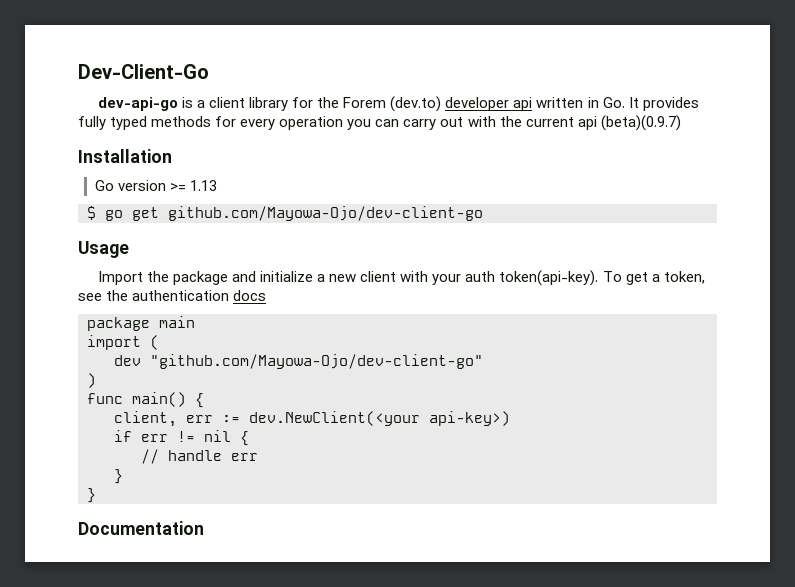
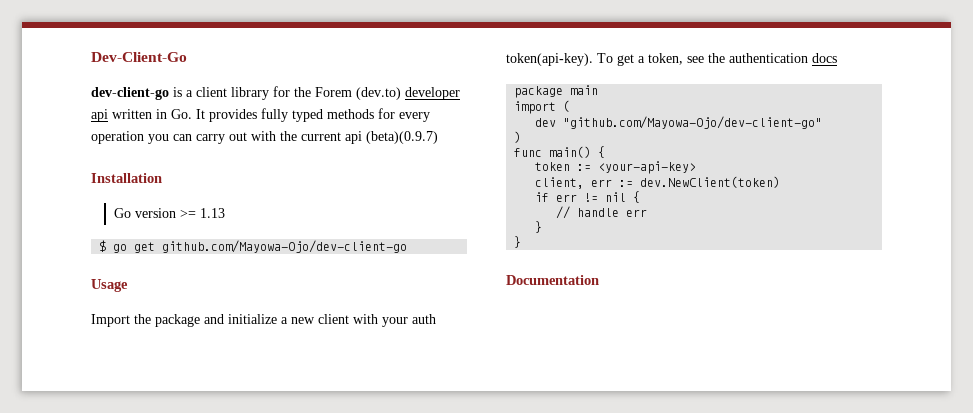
- dev-api-go is a client library for the Forem (dev.to) developer api written in Go. It provides fully typed methods for every operation you can carry out with the current api (beta)(0.9.7)
+ dev-client-go is a client library for the Forem (dev.to) developer api written in Go. It provides fully typed methods for every operation you can carry out with the current api (beta)(0.9.7)
+ token := <your-api-key>
- client, err := dev.NewClient(<your api-key>)
+ client, err := dev.NewClient(token)

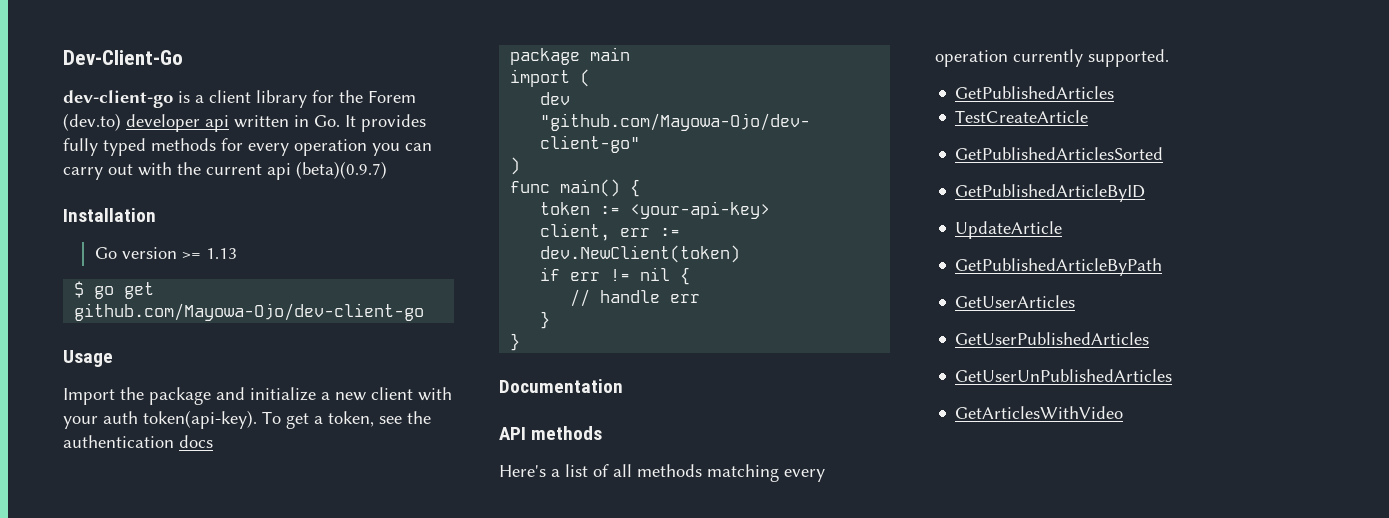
+ API methods
+ Here's a list of all methods matching every operation currently supported.
+ GetPublishedArticles
+ TestCreateArticle
+ GetPublishedArticlesSorted
+ GetPublishedArticleByID
+ UpdateArticle
+ GetPublishedArticleByPath
+ GetUserArticles
+ GetUserPublishedArticles
+ GetUserUnPublishedArticles
+ GetArticlesWithVideo

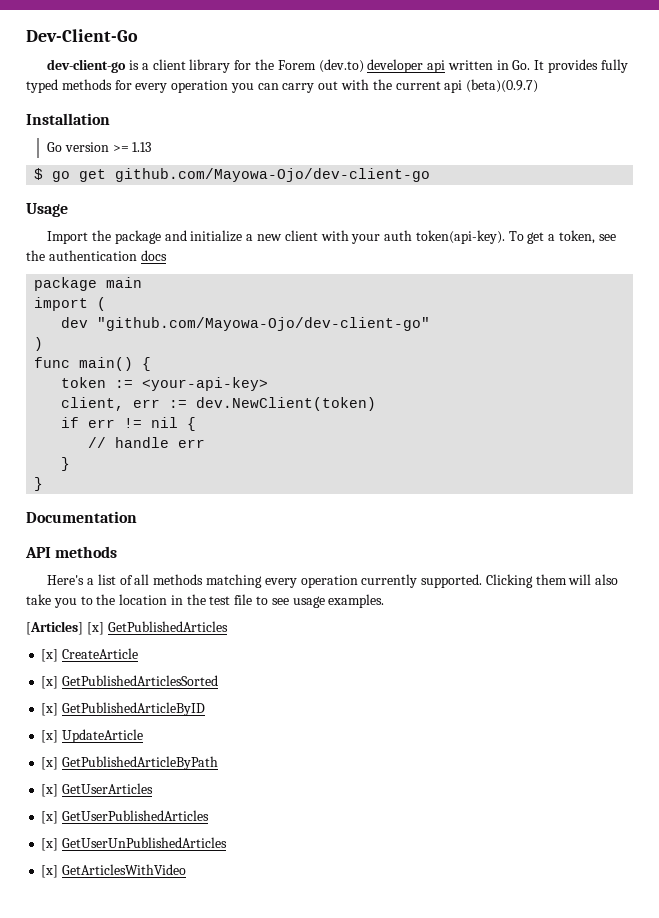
- Here's a list of all methods matching every operation currently supported.
- GetPublishedArticles
- TestCreateArticle
- GetPublishedArticlesSorted
+ Here's a list of all methods matching every operation currently supported. Clicking them will also take you to the location in the test file to see usage examples.
+ [Articles] [x] GetPublishedArticles
+ [x] CreateArticle
+ [x] GetPublishedArticlesSorted
- GetPublishedArticleByID
+ [x] GetPublishedArticleByID
- UpdateArticle
+ [x] UpdateArticle
- GetPublishedArticleByPath
+ [x] GetPublishedArticleByPath
- GetUserArticles
+ [x] GetUserArticles
- GetUserPublishedArticles
+ [x] GetUserPublishedArticles
- GetUserUnPublishedArticles
+ [x] GetUserUnPublishedArticles
- GetArticlesWithVideo
+ [x] GetArticlesWithVideo

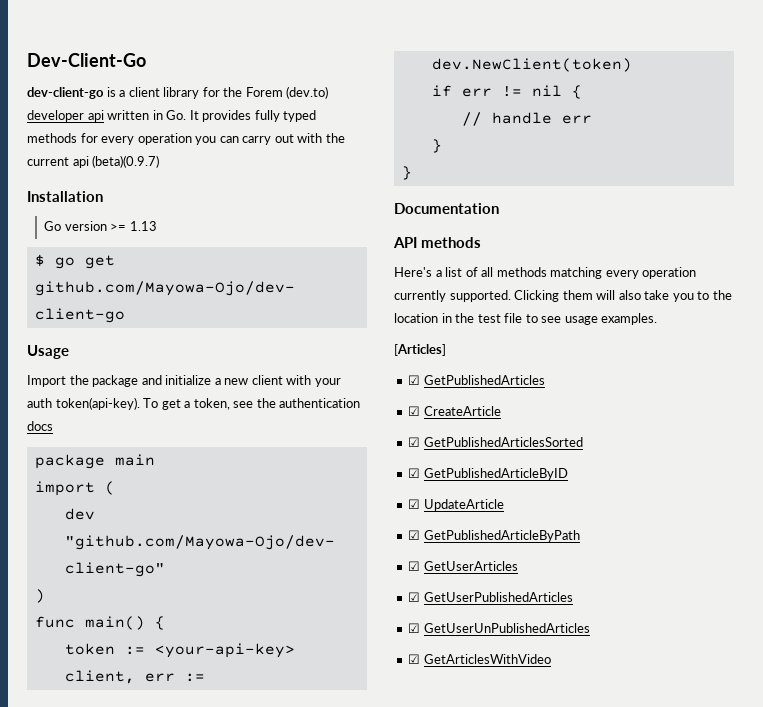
- [Articles] [x] GetPublishedArticles
+ [Articles]
+ ☑ GetPublishedArticles
- [x] CreateArticle
+ ☑ CreateArticle
- [x] GetPublishedArticlesSorted
+ ☑ GetPublishedArticlesSorted
- [x] GetPublishedArticleByID
+ ☑ GetPublishedArticleByID
- [x] UpdateArticle
+ ☑ UpdateArticle
- [x] GetPublishedArticleByPath
+ ☑ GetPublishedArticleByPath
- [x] GetUserArticles
+ ☑ GetUserArticles
- [x] GetUserPublishedArticles
+ ☑ GetUserPublishedArticles
- [x] GetUserUnPublishedArticles
+ ☑ GetUserUnPublishedArticles
- [x] GetArticlesWithVideo
+ ☑ GetArticlesWithVideo

